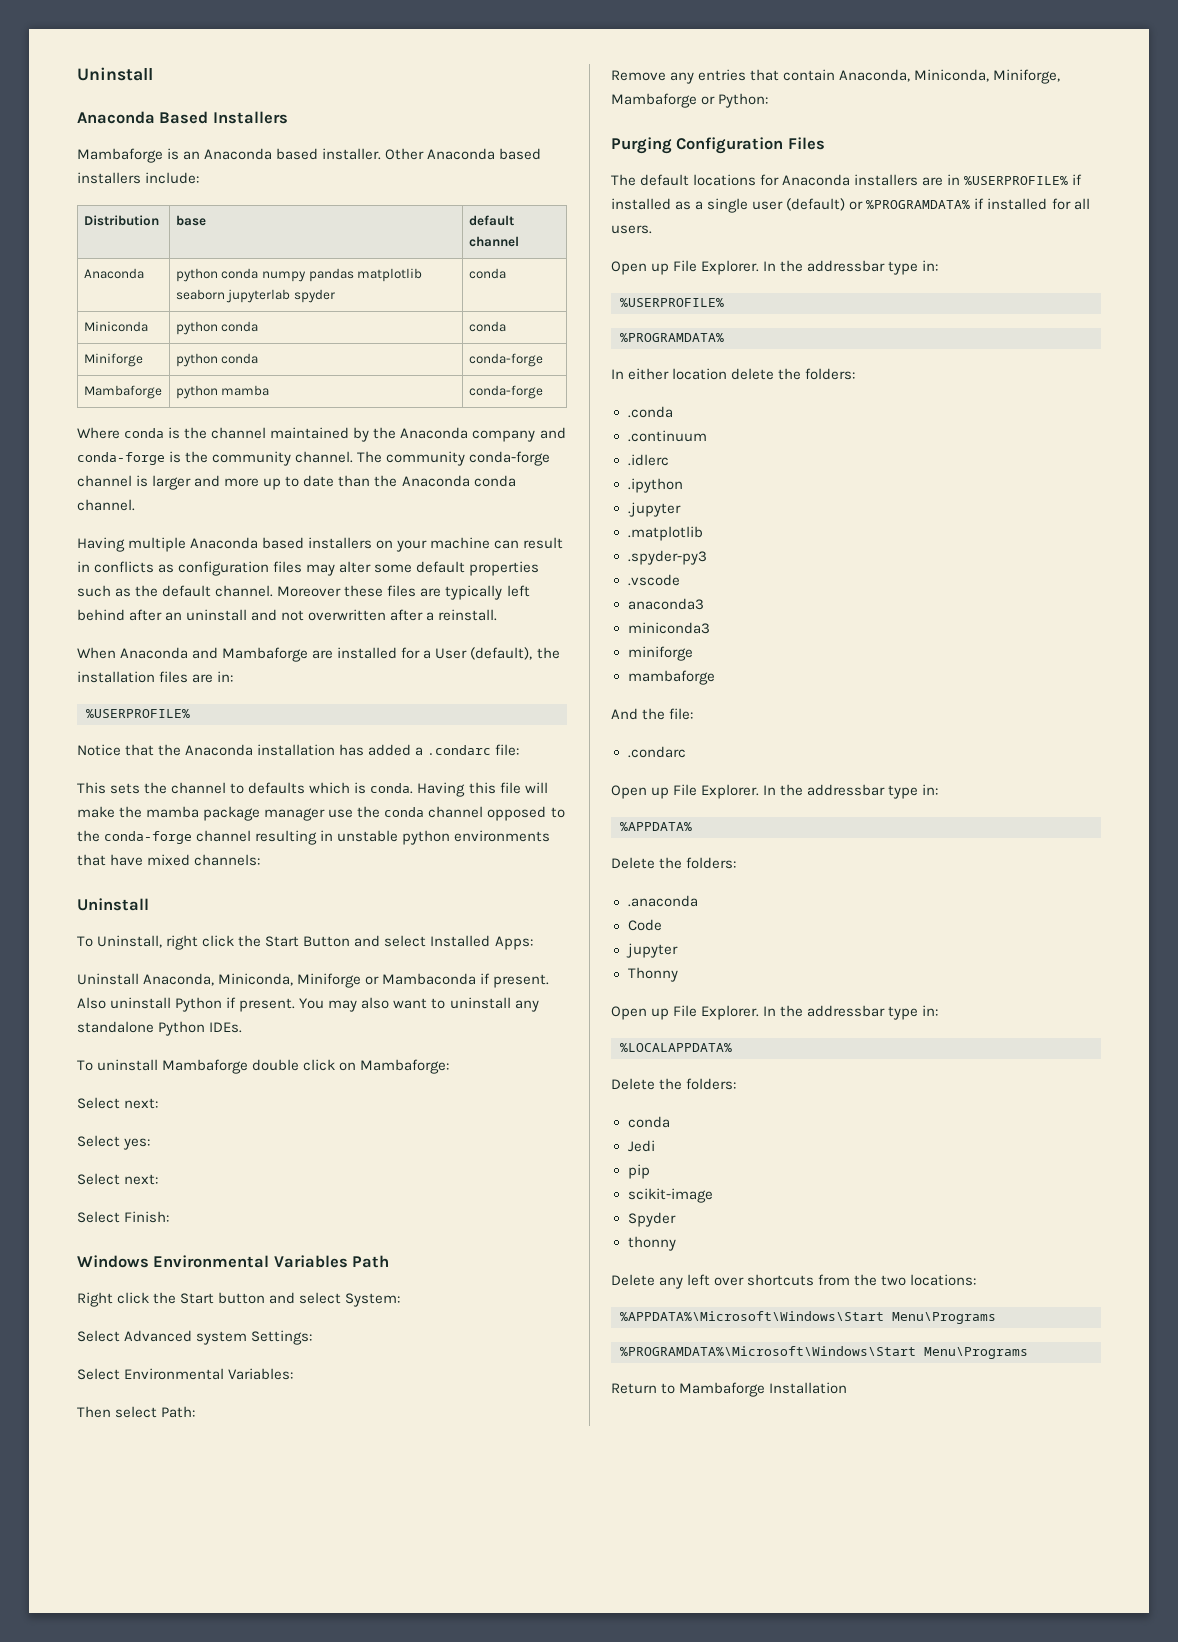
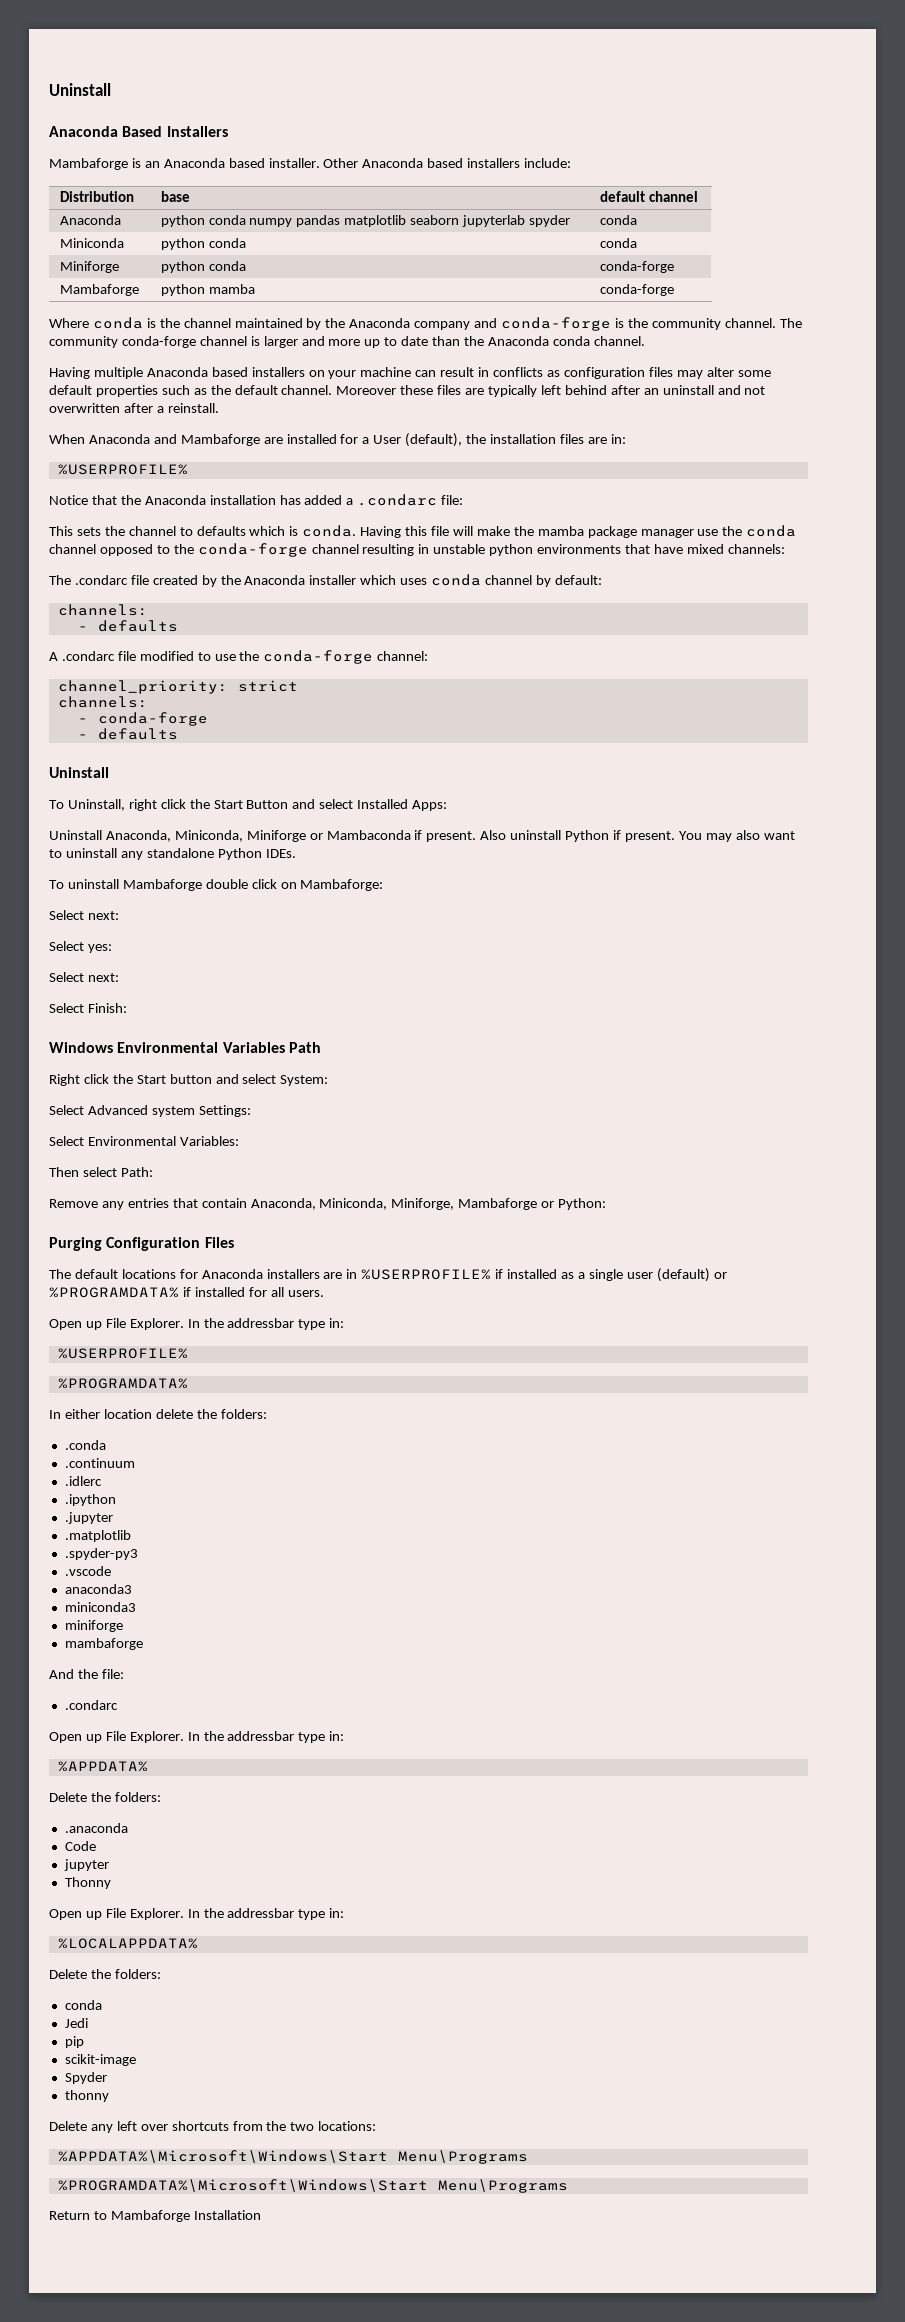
+ The .condarc file created by the Anaconda installer which uses conda channel by default:
+ channels:
+ - defaults
+ A .condarc file modified to use the conda-forge channel:
+ channel_priority: strict
+ channels:
+ - conda-forge
+ - defaults

